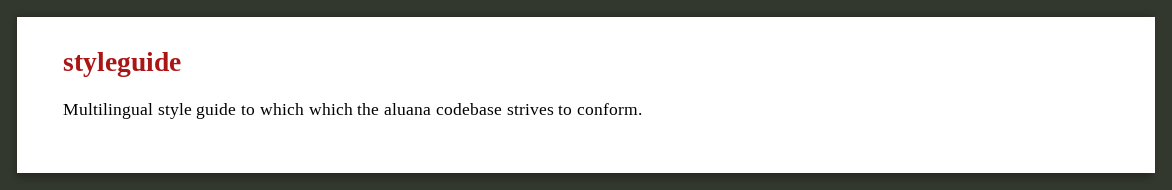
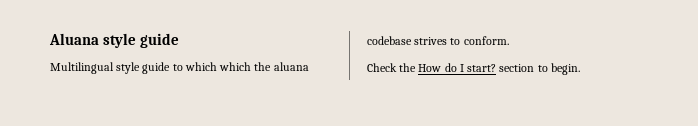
- styleguide
+ Aluana style guide
+ Check the How do I start? section to begin.

